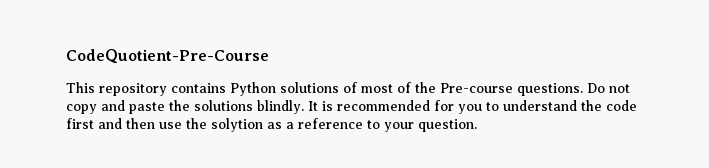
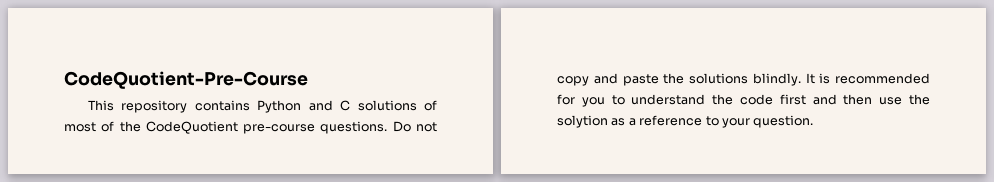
- This repository contains Python solutions of most of the Pre-course questions.
+ This repository contains Python and C solutions of most of the CodeQuotient pre-course questions.

